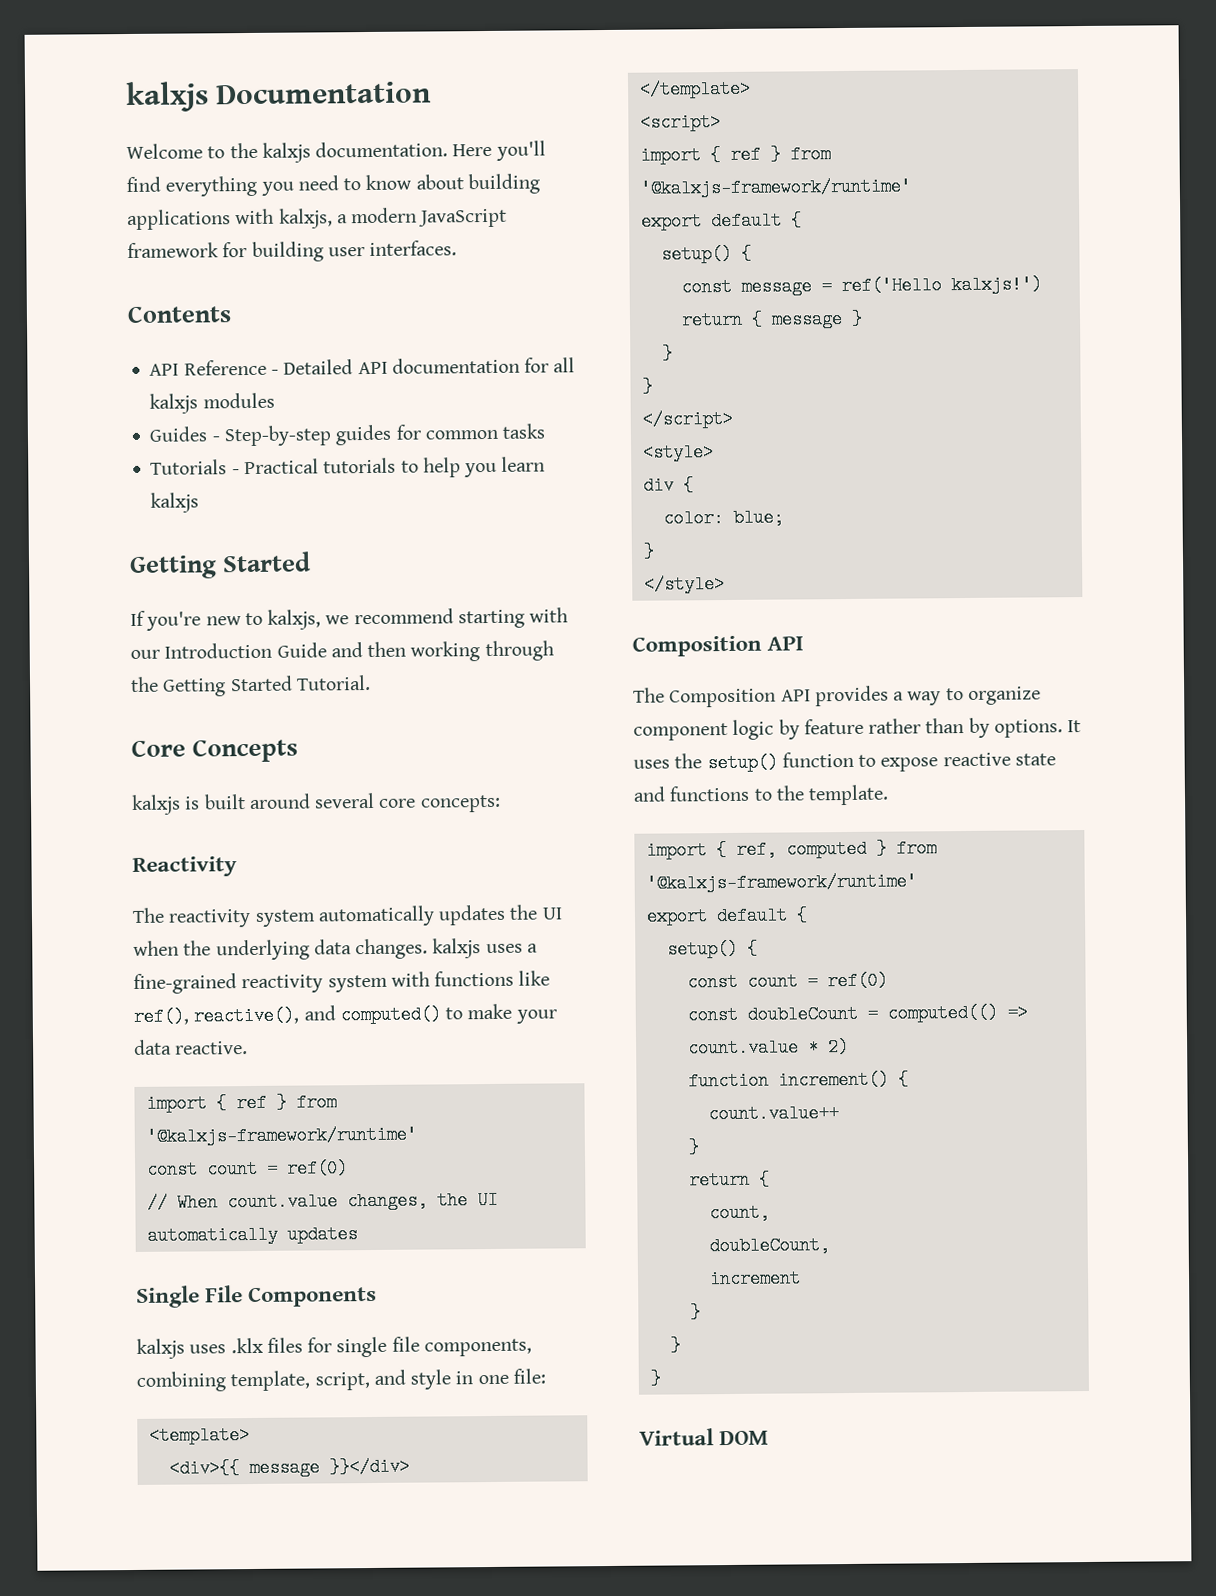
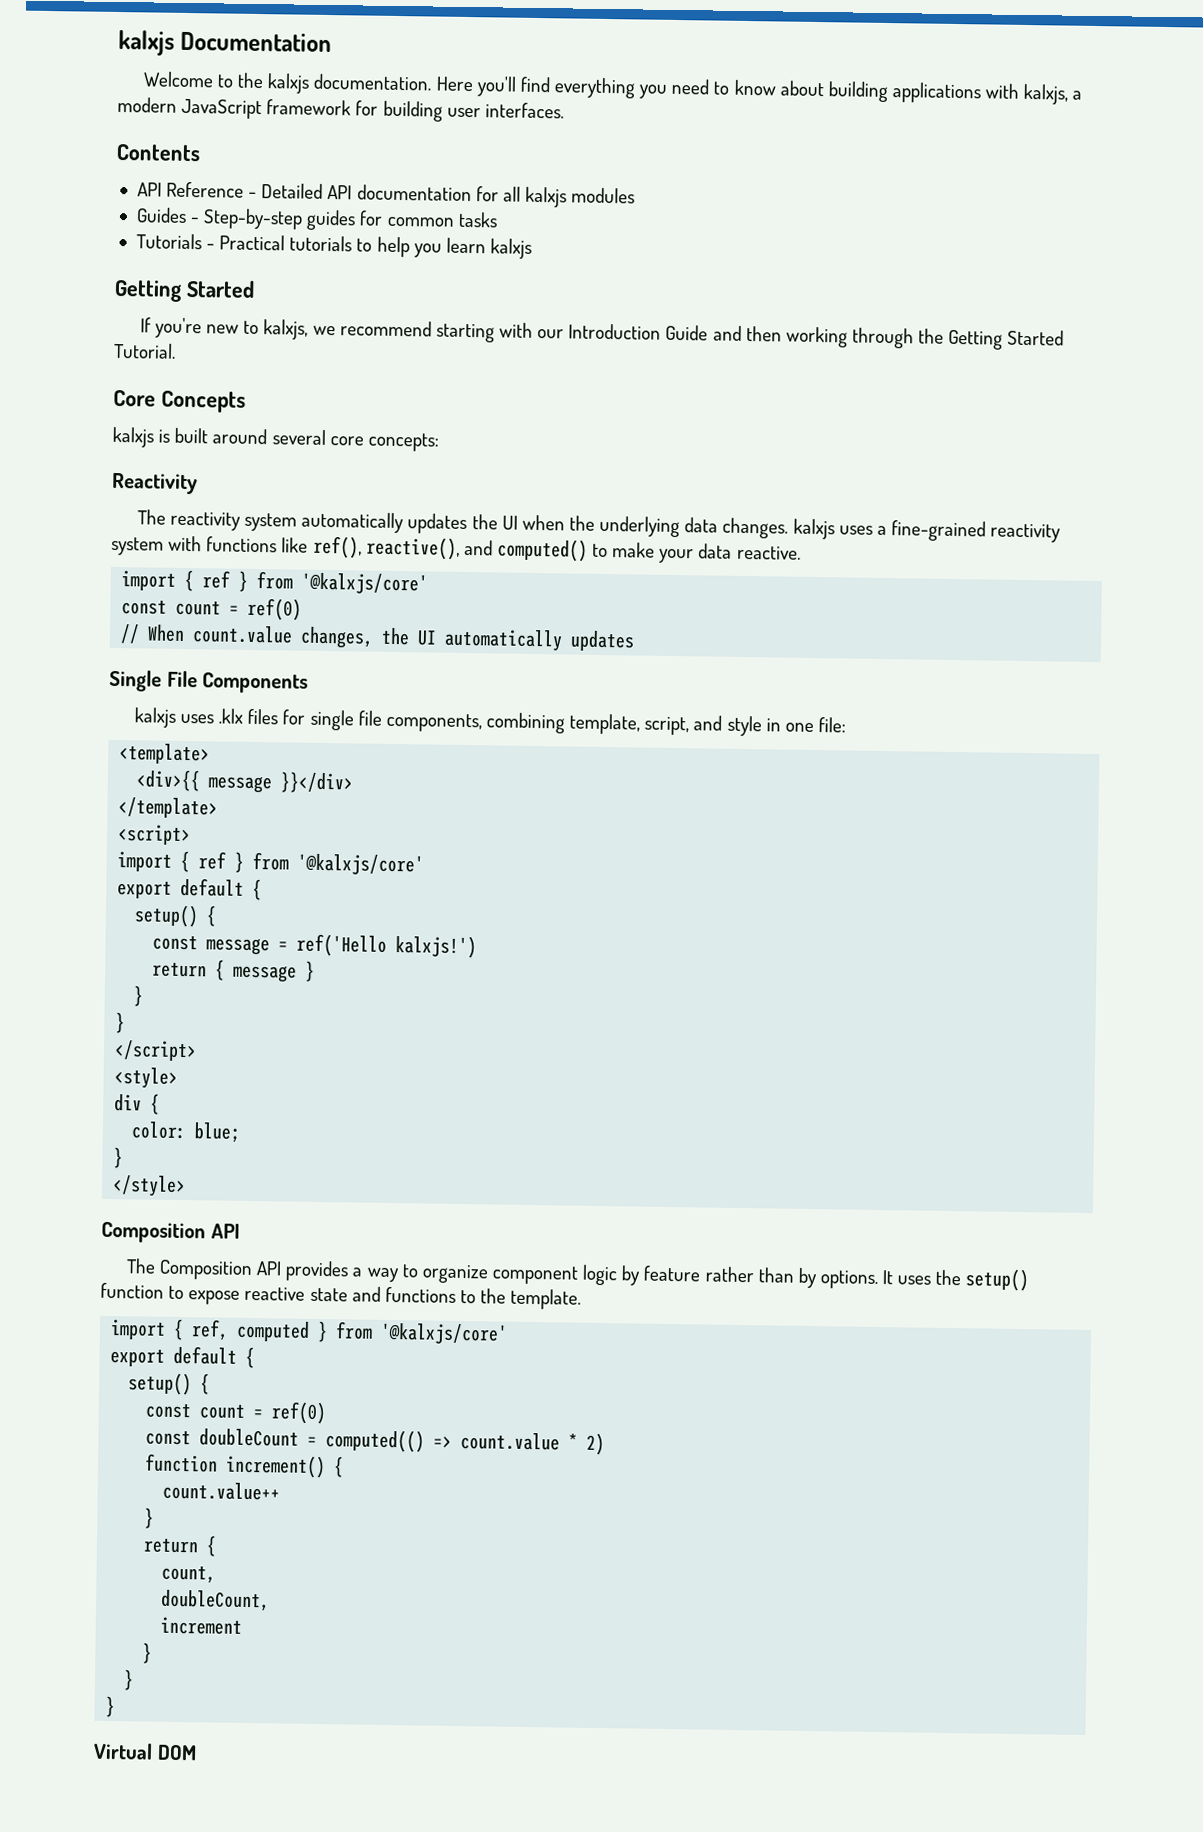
  The reactivity system automatically updates the UI when the underlying data changes. kalxjs uses a fine-grained reactivity system with functions like ref(), reactive(), and computed() to make your data reactive.
- import { ref } from '@kalxjs-framework/runtime'
+ import { ref } from '@kalxjs/core'
  <script>
- import { ref } from '@kalxjs-framework/runtime'
+ import { ref } from '@kalxjs/core'
- import { ref, computed } from '@kalxjs-framework/runtime'
+ import { ref, computed } from '@kalxjs/core'

